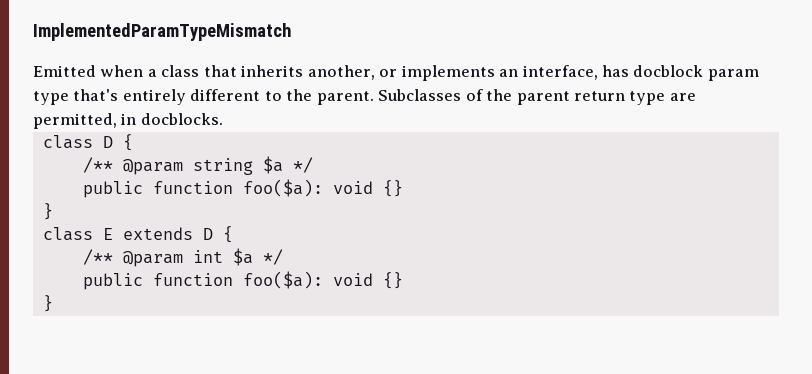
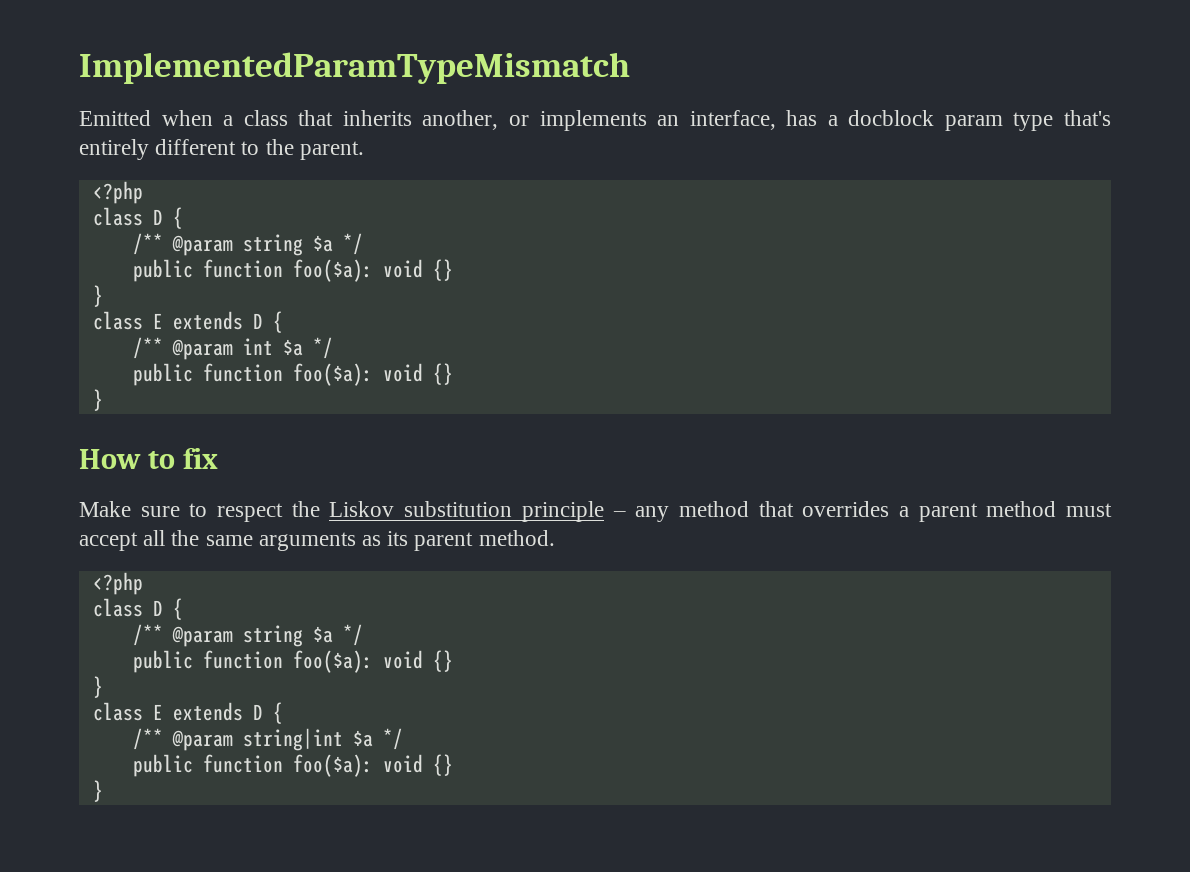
- Emitted when a class that inherits another, or implements an interface, has docblock param type that's entirely different to the parent. Subclasses of the parent return type are permitted, in docblocks.
+ Emitted when a class that inherits another, or implements an interface, has a docblock param type that's entirely different to the parent.
+ <?php
+ How to fix
+ Make sure to respect the Liskov substitution principle – any method that overrides a parent method must accept all the same arguments as its parent method.
+ <?php
+ class D {
+ /** @param string $a */
+ public function foo($a): void {}
+ }
+ class E extends D {
+ /** @param string|int $a */
+ public function foo($a): void {}
+ }

